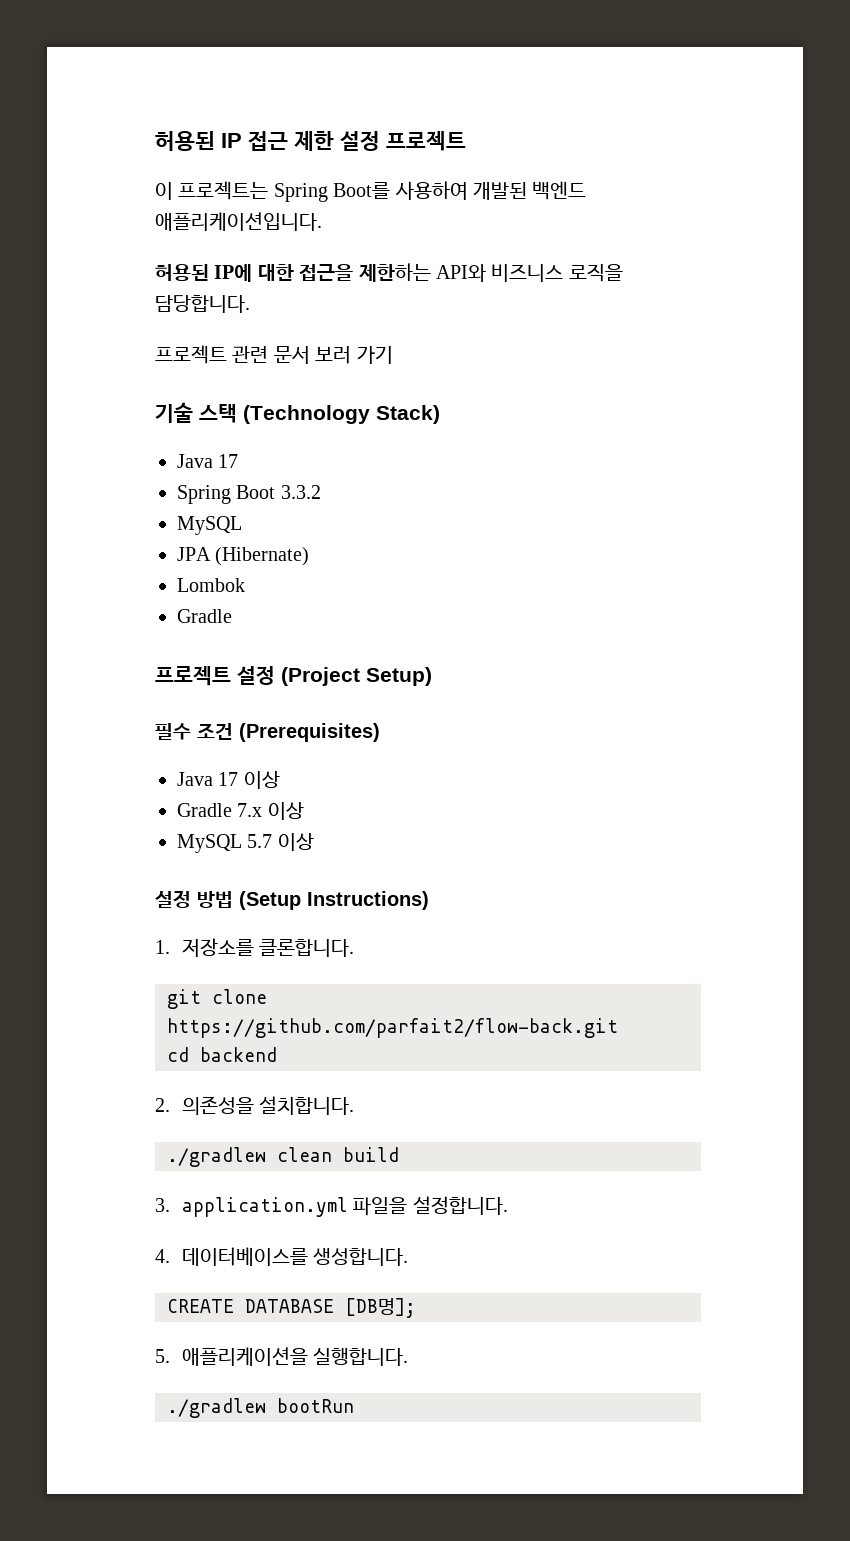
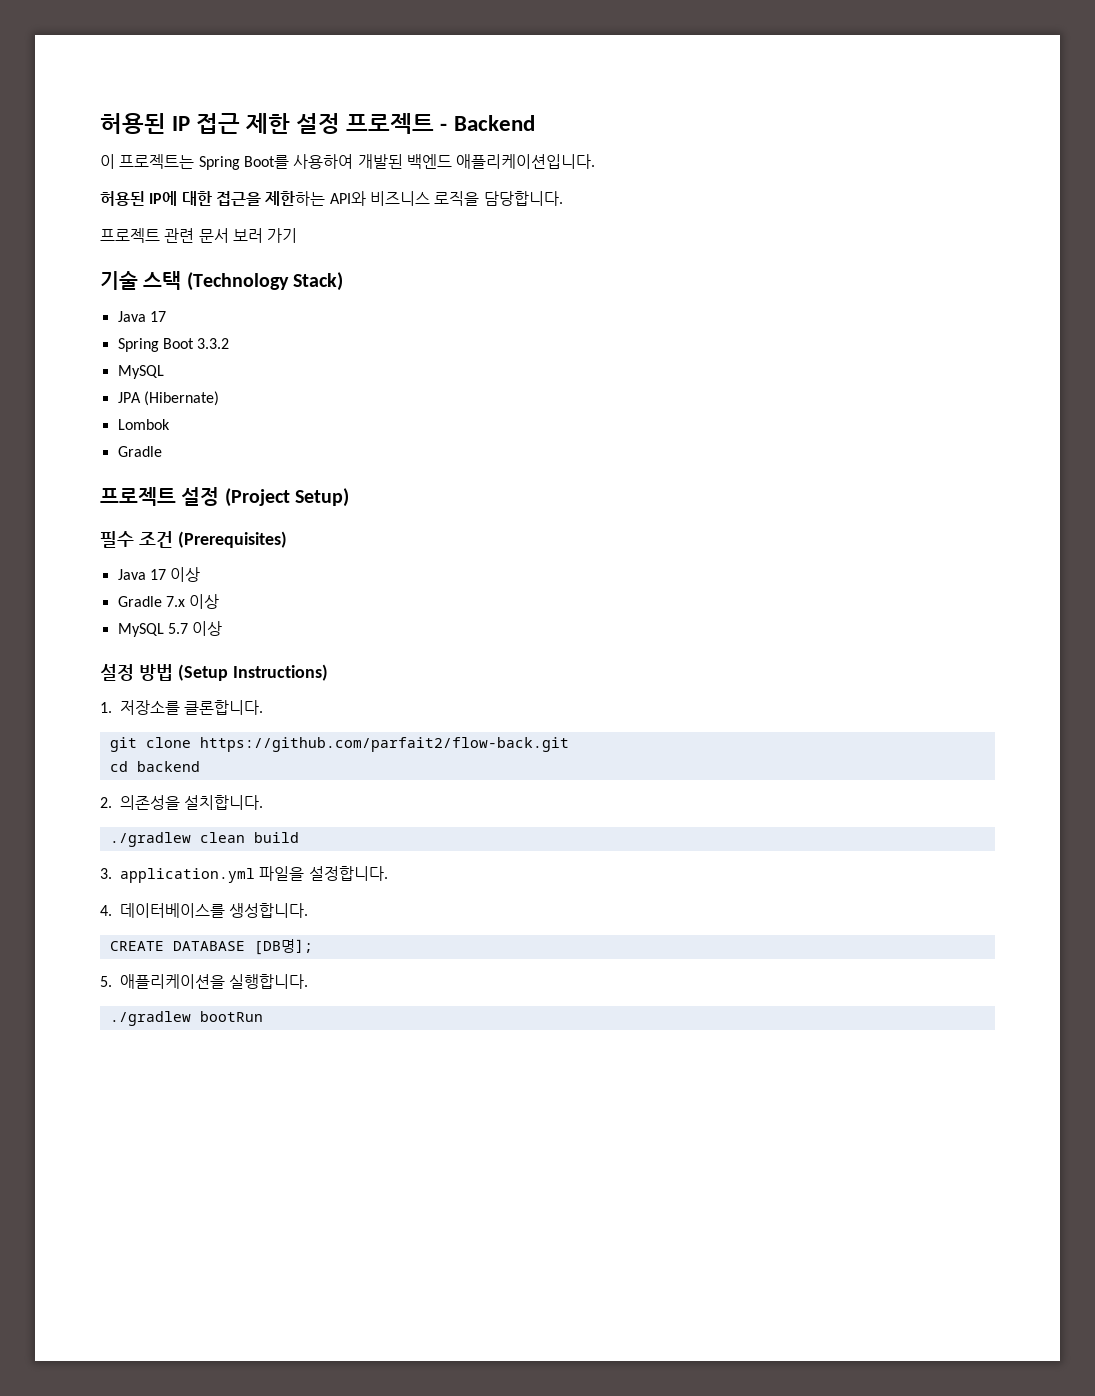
- 허용된 IP 접근 제한 설정 프로젝트
+ 허용된 IP 접근 제한 설정 프로젝트 - Backend

